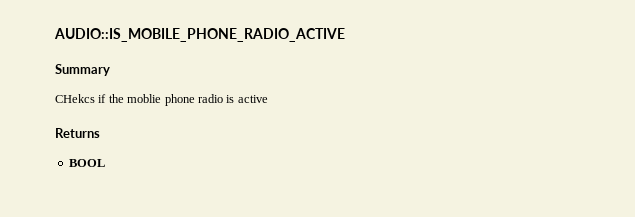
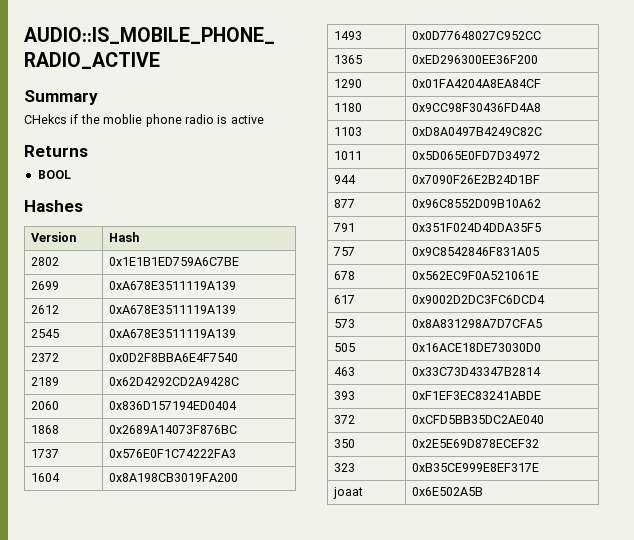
+ Hashes
+ Version | Hash
+ 2802 | 0x1E1B1ED759A6C7BE
+ 2699 | 0xA678E3511119A139
+ 2612 | 0xA678E3511119A139
+ 2545 | 0xA678E3511119A139
+ 2372 | 0x0D2F8BBA6E4F7540
+ 2189 | 0x62D4292CD2A9428C
+ 2060 | 0x836D157194ED0404
+ 1868 | 0x2689A14073F876BC
+ 1737 | 0x576E0F1C74222FA3
+ 1604 | 0x8A198CB3019FA200
+ 1493 | 0x0D77648027C952CC
+ 1365 | 0xED296300EE36F200
+ 1290 | 0x01FA4204A8EA84CF
+ 1180 | 0x9CC98F30436FD4A8
+ 1103 | 0xD8A0497B4249C82C
+ 1011 | 0x5D065E0FD7D34972
+ 944 | 0x7090F26E2B24D1BF
+ 877 | 0x96C8552D09B10A62
+ 791 | 0x351F024D4DDA35F5
+ 757 | 0x9C8542846F831A05
+ 678 | 0x562EC9F0A521061E
+ 617 | 0x9002D2DC3FC6DCD4
+ 573 | 0x8A831298A7D7CFA5
+ 505 | 0x16ACE18DE73030D0
+ 463 | 0x33C73D43347B2814
+ 393 | 0xF1EF3EC83241ABDE
+ 372 | 0xCFD5BB35DC2AE040
+ 350 | 0x2E5E69D878ECEF32
+ 323 | 0xB35CE999E8EF317E
+ joaat | 0x6E502A5B

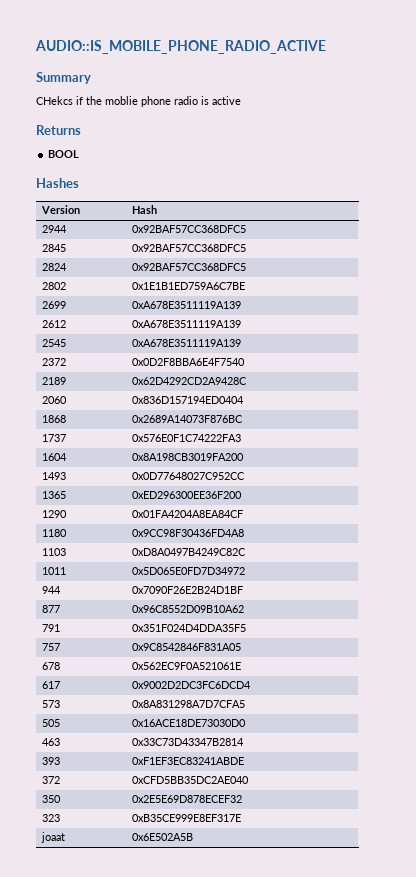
+ 2944 | 0x92BAF57CC368DFC5
+ 2845 | 0x92BAF57CC368DFC5
+ 2824 | 0x92BAF57CC368DFC5

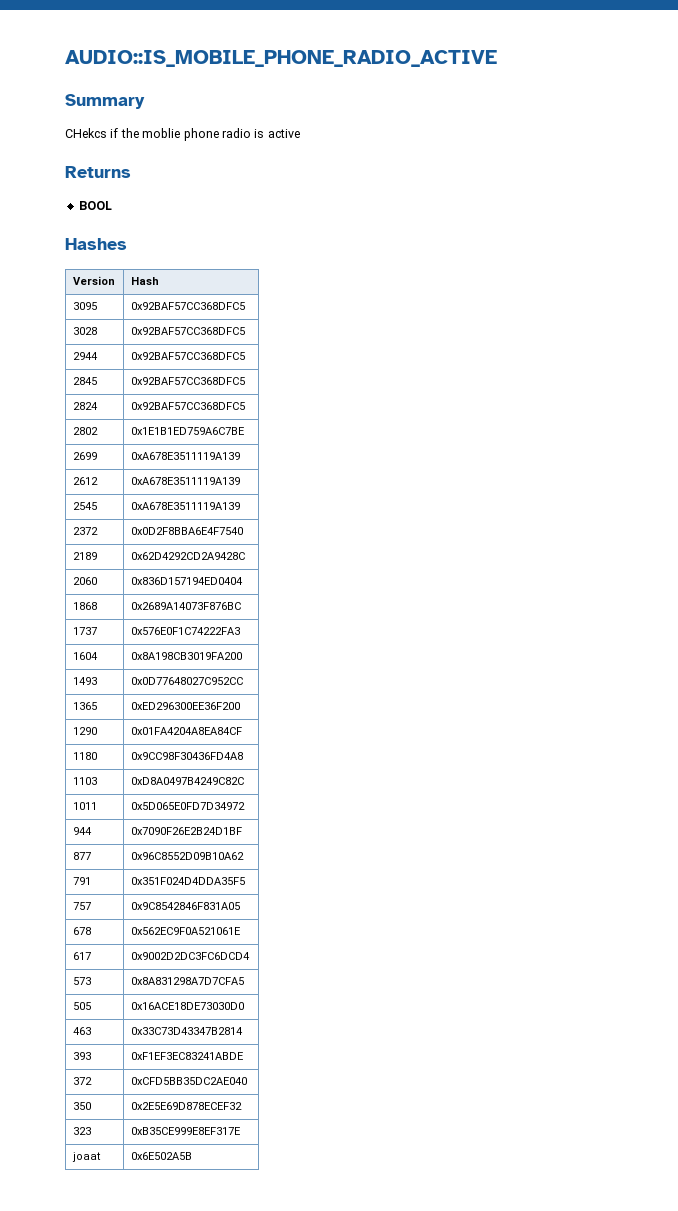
+ 3095 | 0x92BAF57CC368DFC5
+ 3028 | 0x92BAF57CC368DFC5

